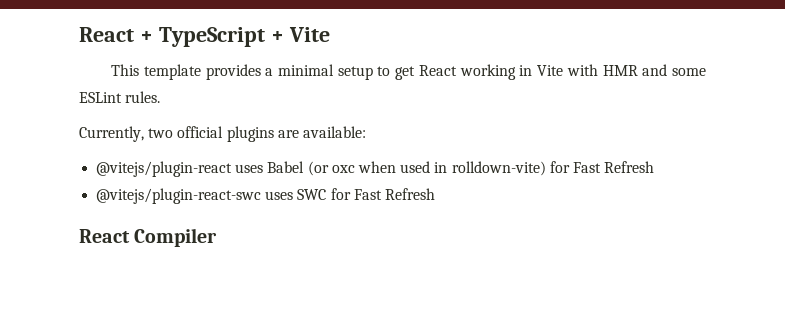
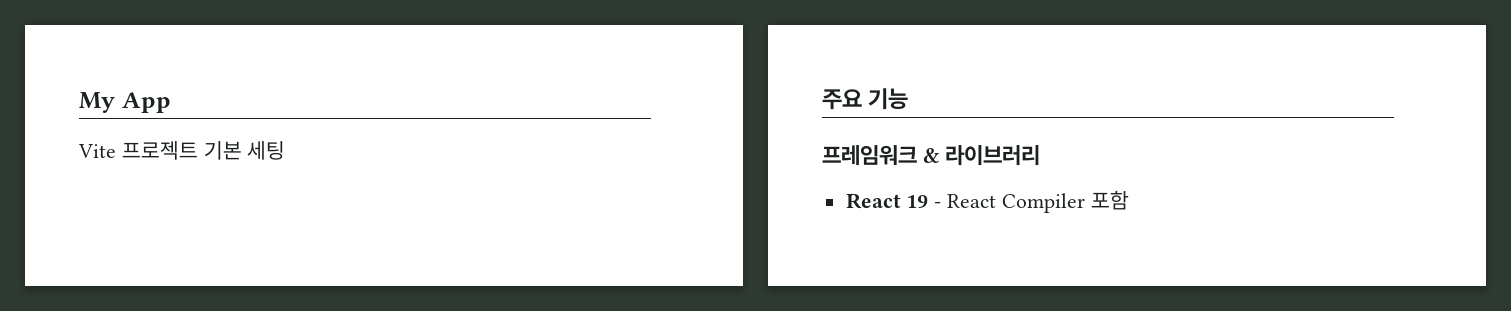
- React + TypeScript + Vite
- This template provides a minimal setup to get React working in Vite with HMR and some ESLint rules.
- Currently, two official plugins are available:
- @vitejs/plugin-react uses Babel (or oxc when used in rolldown-vite) for Fast Refresh
- @vitejs/plugin-react-swc uses SWC for Fast Refresh
- React Compiler
+ My App
+ Vite 프로젝트 기본 세팅
+ 주요 기능
+ 프레임워크 & 라이브러리
+ React 19 - React Compiler 포함

